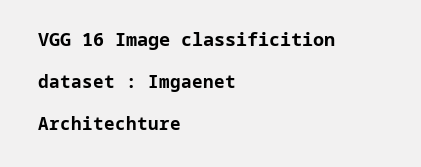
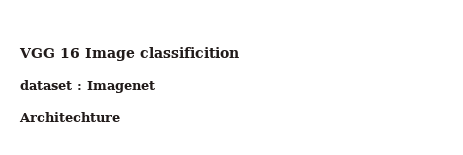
- dataset : Imgaenet
+ dataset : Imagenet

